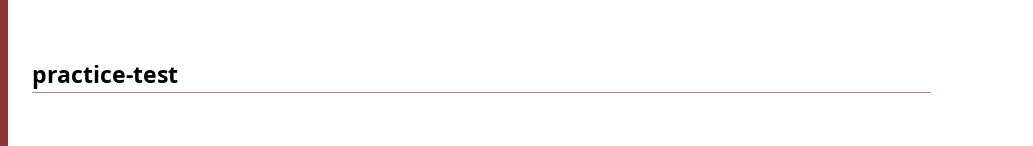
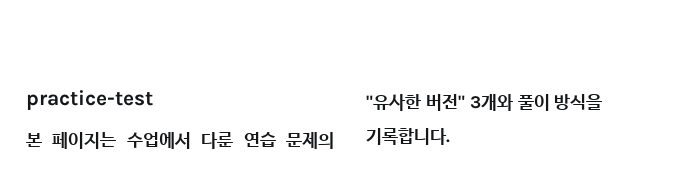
+ 본 페이지는 수업에서 다룬 연습 문제의 "유사한 버전" 3개와 풀이 방식을 기록합니다.

